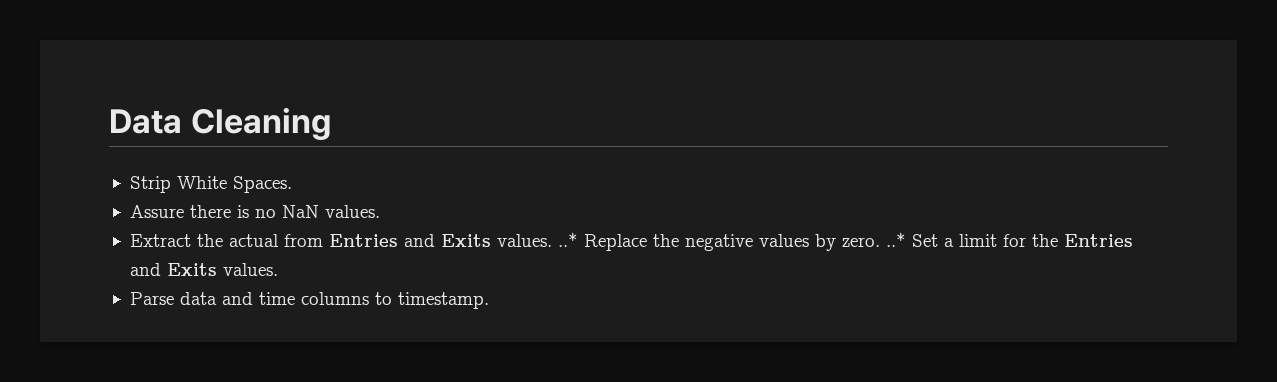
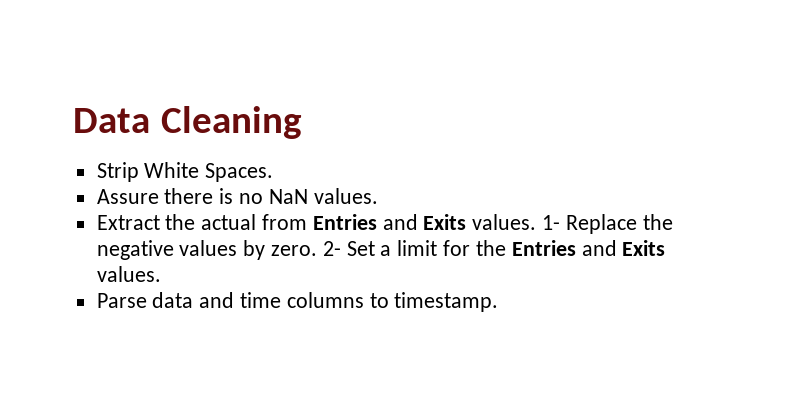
- Extract the actual from Entries and Exits values. ..* Replace the negative values by zero. ..* Set a limit for the Entries and Exits values.
+ Extract the actual from Entries and Exits values. 1- Replace the negative values by zero. 2- Set a limit for the Entries and Exits values.

